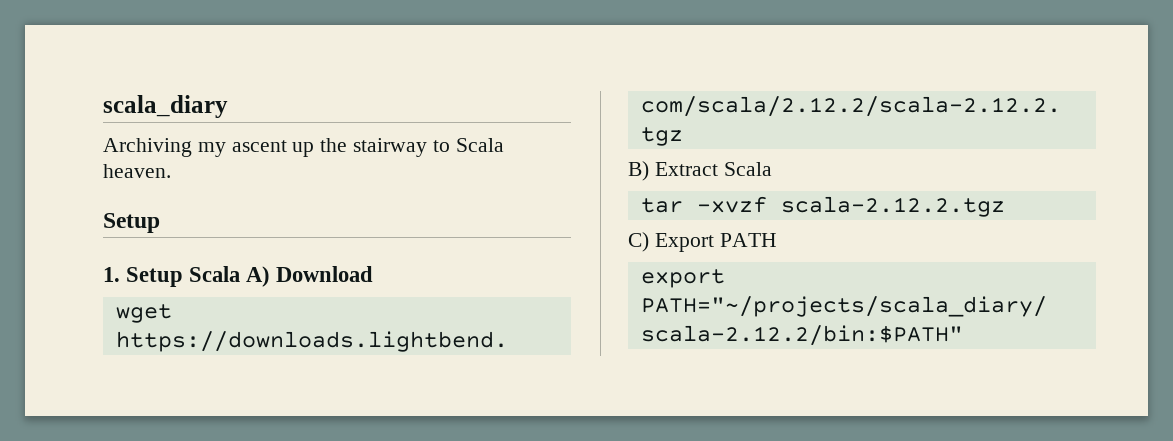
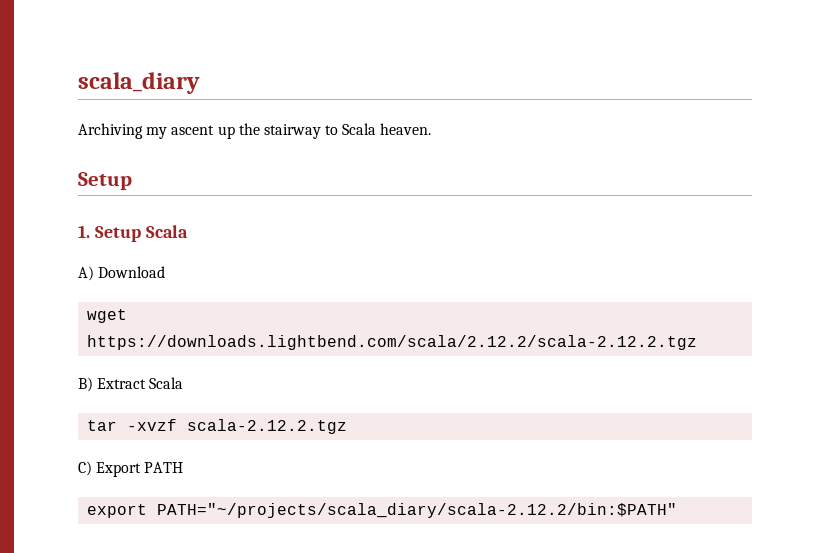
- 1. Setup Scala A) Download
+ 1. Setup Scala
+ A) Download

